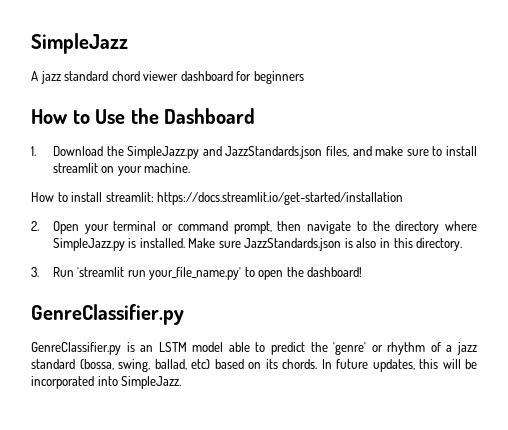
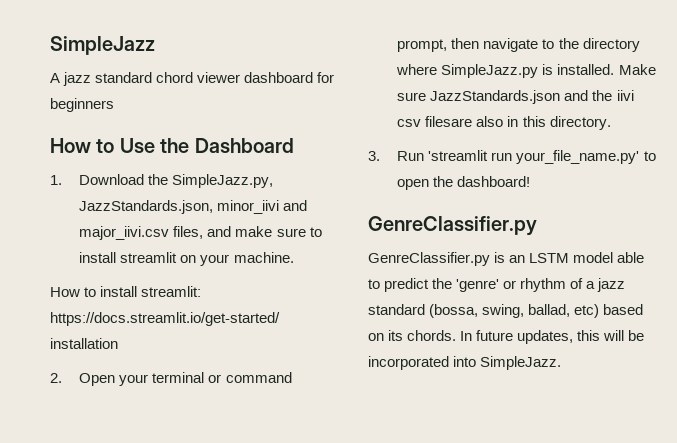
- 1. Download the SimpleJazz.py and JazzStandards.json files, and make sure to install streamlit on your machine.
+ 1. Download the SimpleJazz.py, JazzStandards.json, minor_iivi and major_iivi.csv files, and make sure to install streamlit on your machine.
- Make sure JazzStandards.json is also in this directory.
+ Make sure JazzStandards.json and the iivi csv filesare also in this directory.

